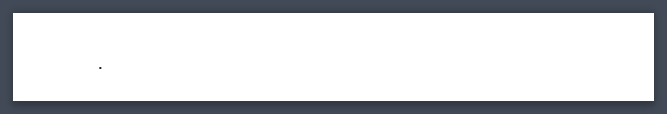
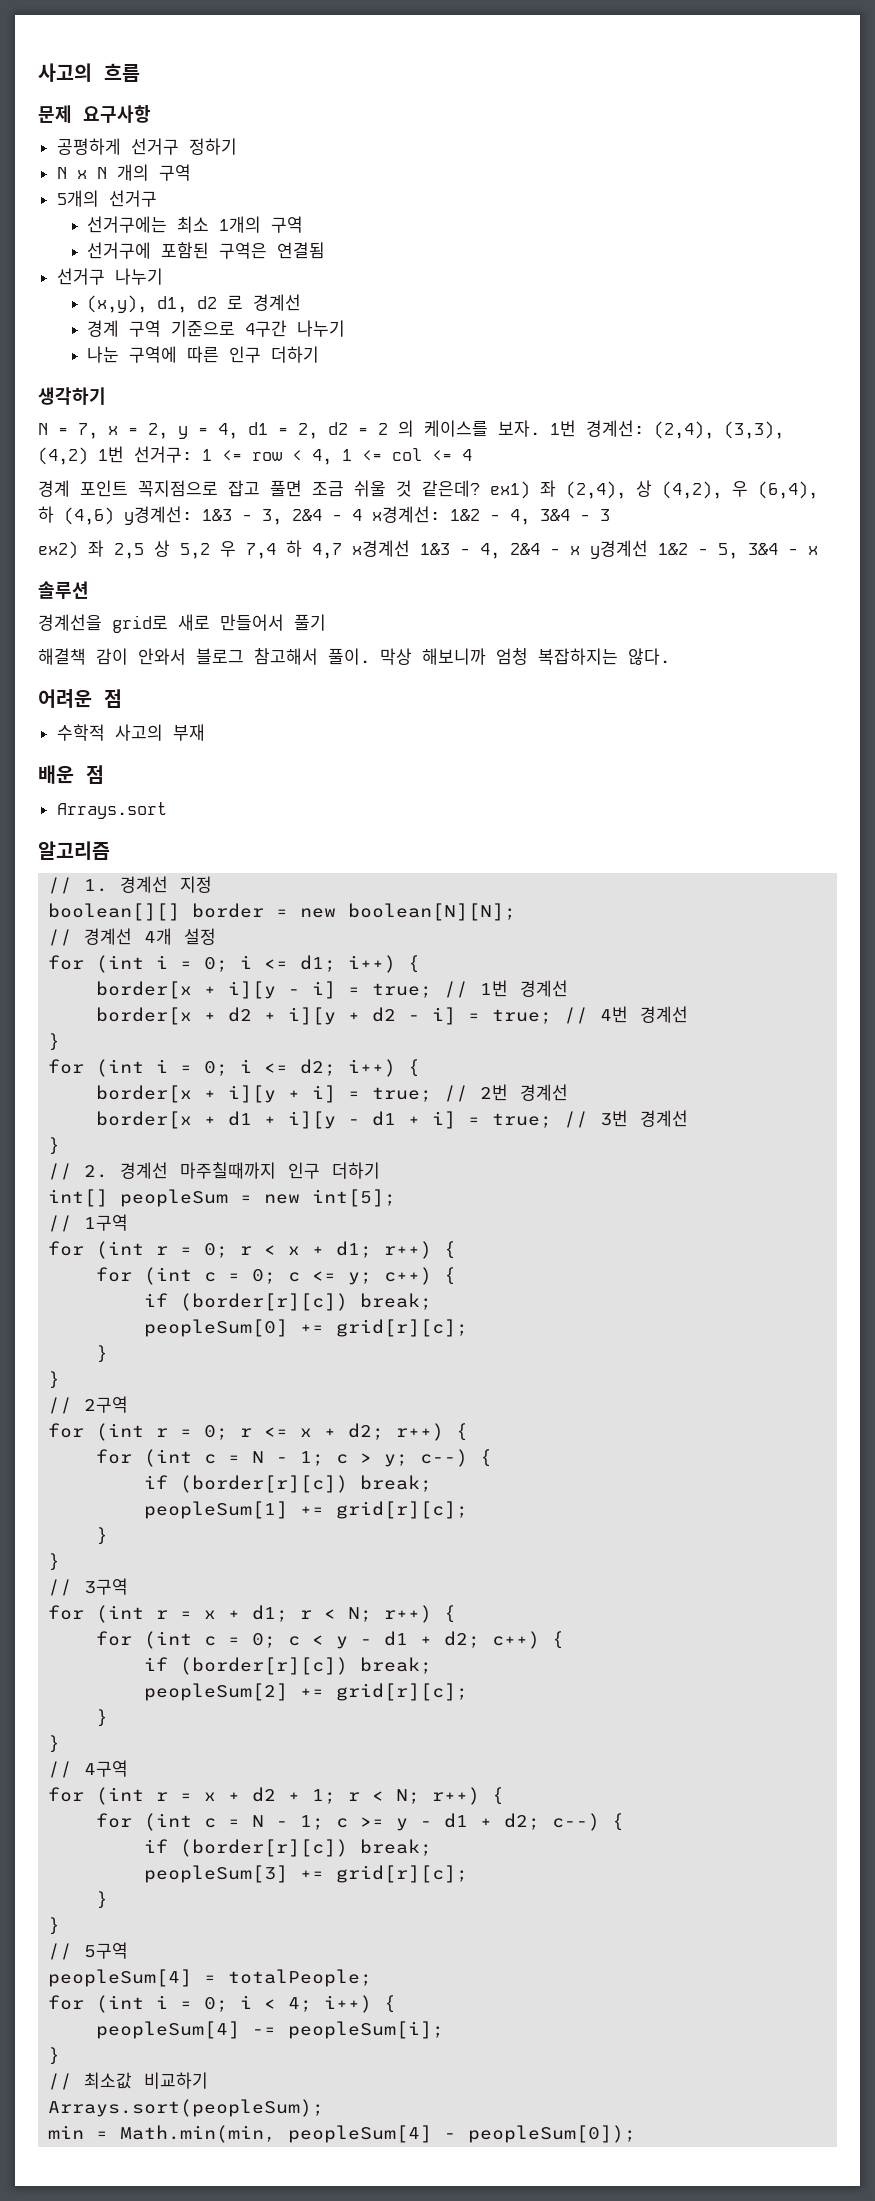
- .
+ 사고의 흐름
+ 문제 요구사항
+ 공평하게 선거구 정하기
+ N x N 개의 구역
+ 5개의 선거구
+ 선거구에는 최소 1개의 구역
+ 선거구에 포함된 구역은 연결됨
+ 선거구 나누기
+ (x,y), d1, d2 로 경계선
+ 경계 구역 기준으로 4구간 나누기
+ 나눈 구역에 따른 인구 더하기
+ 생각하기
+ N = 7, x = 2, y = 4, d1 = 2, d2 = 2 의 케이스를 보자. 1번 경계선: (2,4), (3,3), (4,2) 1번 선거구: 1 <= row < 4, 1 <= col <= 4
+ 경계 포인트 꼭지점으로 잡고 풀면 조금 쉬울 것 같은데? ex1) 좌 (2,4), 상 (4,2), 우 (6,4), 하 (4,6) y경계선: 1&3 - 3, 2&4 - 4 x경계선: 1&2 - 4, 3&4 - 3
+ ex2) 좌 2,5 상 5,2 우 7,4 하 4,7 x경계선 1&3 - 4, 2&4 - x y경계선 1&2 - 5, 3&4 - x
+ 솔루션
+ 경계선을 grid로 새로 만들어서 풀기
+ 해결책 감이 안와서 블로그 참고해서 풀이. 막상 해보니까 엄청 복잡하지는 않다.
+ 어려운 점
+ 수학적 사고의 부재
+ 배운 점
+ Arrays.sort
+ 알고리즘
+ // 1. 경계선 지정
+ boolean[][] border = new boolean[N][N];
+ // 경계선 4개 설정
+ for (int i = 0; i <= d1; i++) {
+ border[x + i][y - i] = true; // 1번 경계선
+ border[x + d2 + i][y + d2 - i] = true; // 4번 경계선
+ }
+ for (int i = 0; i <= d2; i++) {
+ border[x + i][y + i] = true; // 2번 경계선
+ border[x + d1 + i][y - d1 + i] = true; // 3번 경계선
+ }
+ // 2. 경계선 마주칠때까지 인구 더하기
+ int[] peopleSum = new int[5];
+ // 1구역
+ for (int r = 0; r < x + d1; r++) {
+ for (int c = 0; c <= y; c++) {
+ if (border[r][c]) break;
+ peopleSum[0] += grid[r][c];
+ }
+ }
+ // 2구역
+ for (int r = 0; r <= x + d2; r++) {
+ for (int c = N - 1; c > y; c--) {
+ if (border[r][c]) break;
+ peopleSum[1] += grid[r][c];
+ }
+ }
+ // 3구역
+ for (int r = x + d1; r < N; r++) {
+ for (int c = 0; c < y - d1 + d2; c++) {
+ if (border[r][c]) break;
+ peopleSum[2] += grid[r][c];
+ }
+ }
+ // 4구역
+ for (int r = x + d2 + 1; r < N; r++) {
+ for (int c = N - 1; c >= y - d1 + d2; c--) {
+ if (border[r][c]) break;
+ peopleSum[3] += grid[r][c];
+ }
+ }
+ // 5구역
+ peopleSum[4] = totalPeople;
+ for (int i = 0; i < 4; i++) {
+ peopleSum[4] -= peopleSum[i];
+ }
+ // 최소값 비교하기
+ Arrays.sort(peopleSum);
+ min = Math.min(min, peopleSum[4] - peopleSum[0]);

